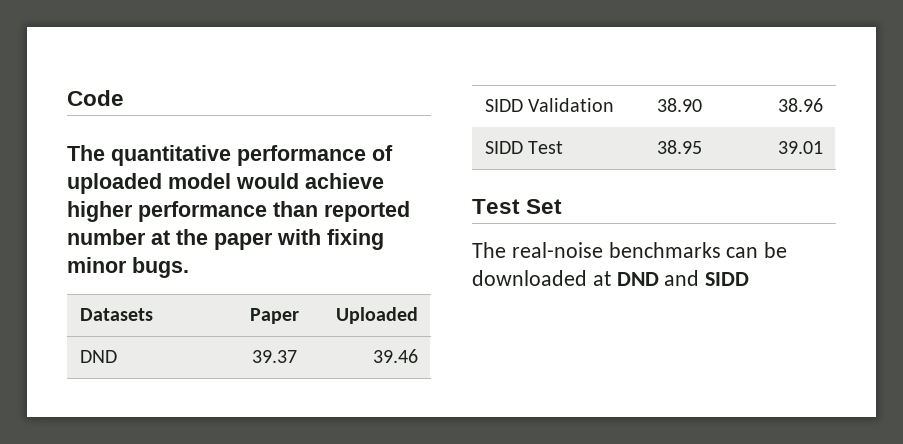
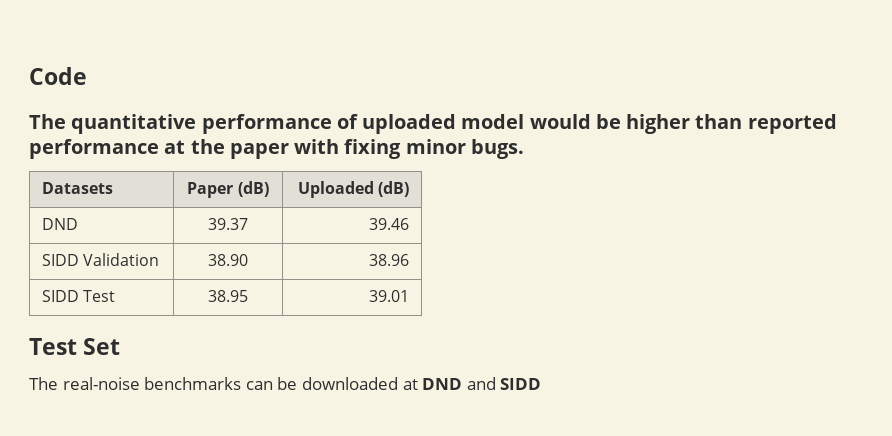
- The quantitative performance of uploaded model would achieve higher performance than reported number at the paper with fixing minor bugs.
+ The quantitative performance of uploaded model would be higher than reported performance at the paper with fixing minor bugs.
- Datasets | Paper | Uploaded
+ Datasets | Paper (dB) | Uploaded (dB)

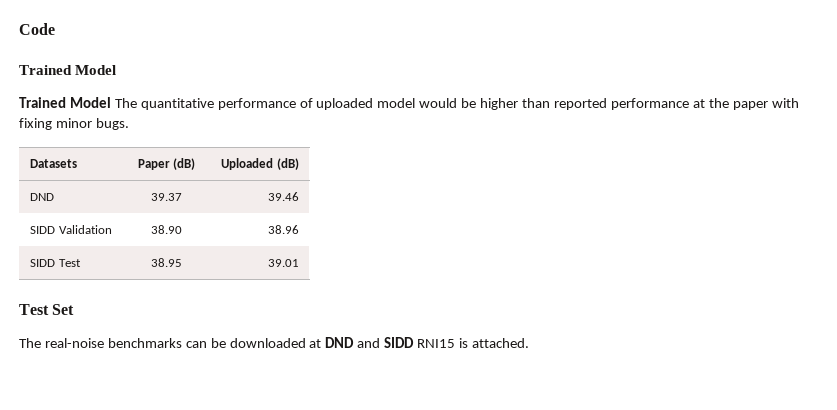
  Code
- The quantitative performance of uploaded model would be higher than reported performance at the paper with fixing minor bugs.
+ Trained Model
+ Trained Model The quantitative performance of uploaded model would be higher than reported performance at the paper with fixing minor bugs.
- The real-noise benchmarks can be downloaded at DND and SIDD
+ The real-noise benchmarks can be downloaded at DND and SIDD RNI15 is attached.

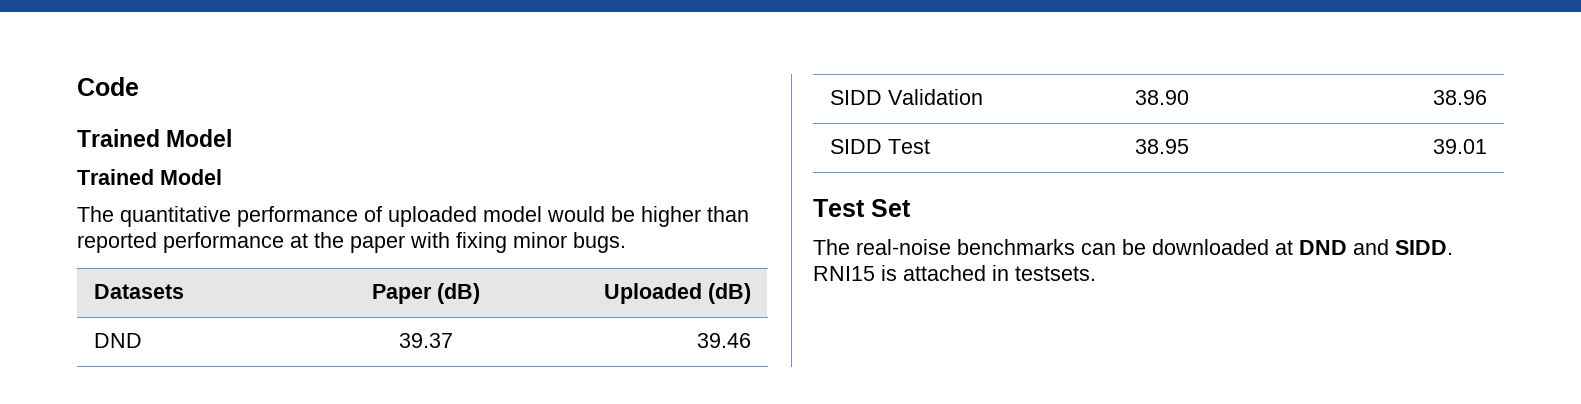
  Code
  Trained Model
- Trained Model The quantitative performance of uploaded model would be higher than reported performance at the paper with fixing minor bugs.
+ Trained Model
+ The quantitative performance of uploaded model would be higher than reported performance at the paper with fixing minor bugs.
- The real-noise benchmarks can be downloaded at DND and SIDD RNI15 is attached.
+ The real-noise benchmarks can be downloaded at DND and SIDD. RNI15 is attached in testsets.

